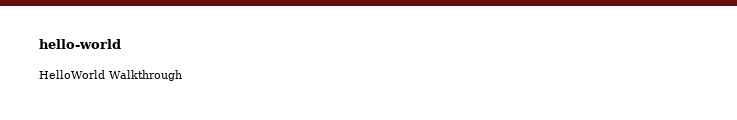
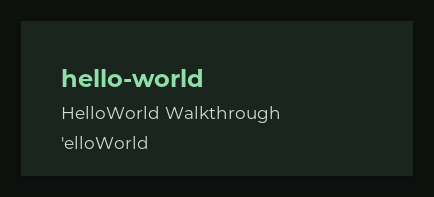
+ 'elloWorld

